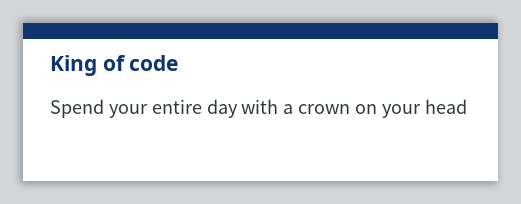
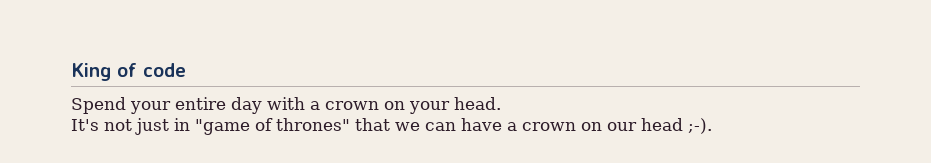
- Spend your entire day with a crown on your head
+ Spend your entire day with a crown on your head.
+ It's not just in "game of thrones" that we can have a crown on our head ;-).

